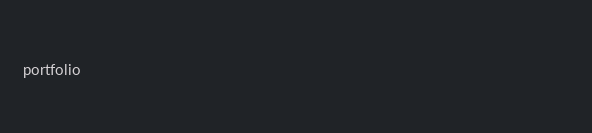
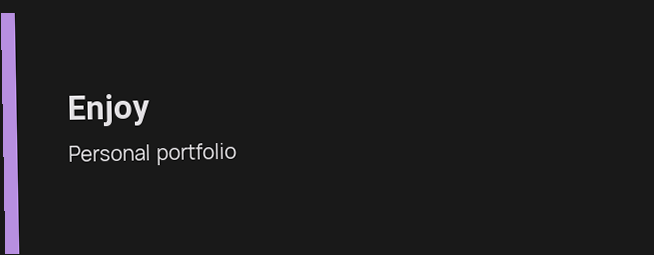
- portfolio
+ Enjoy
+ Personal portfolio

